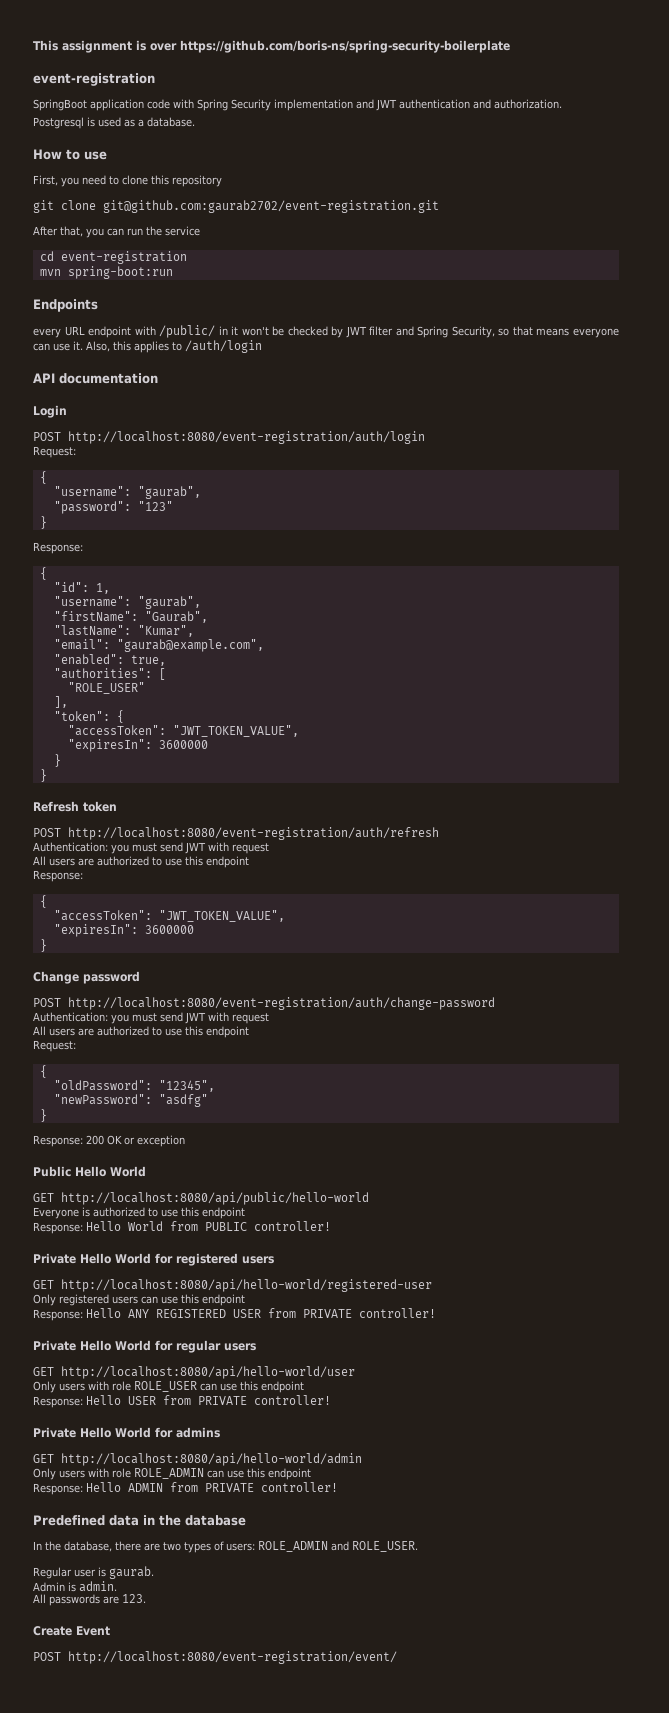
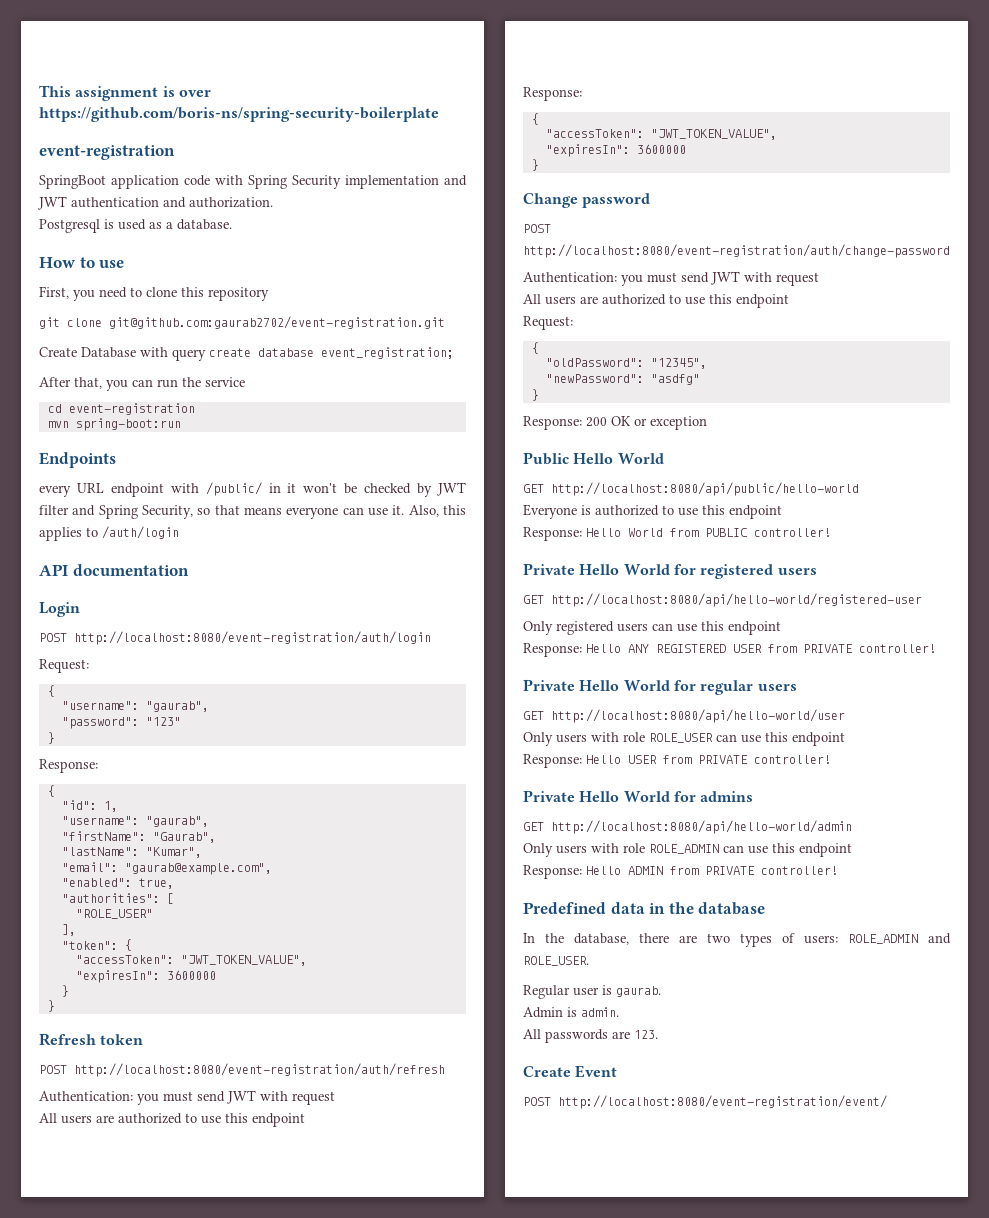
+ Create Database with query create database event_registration;

